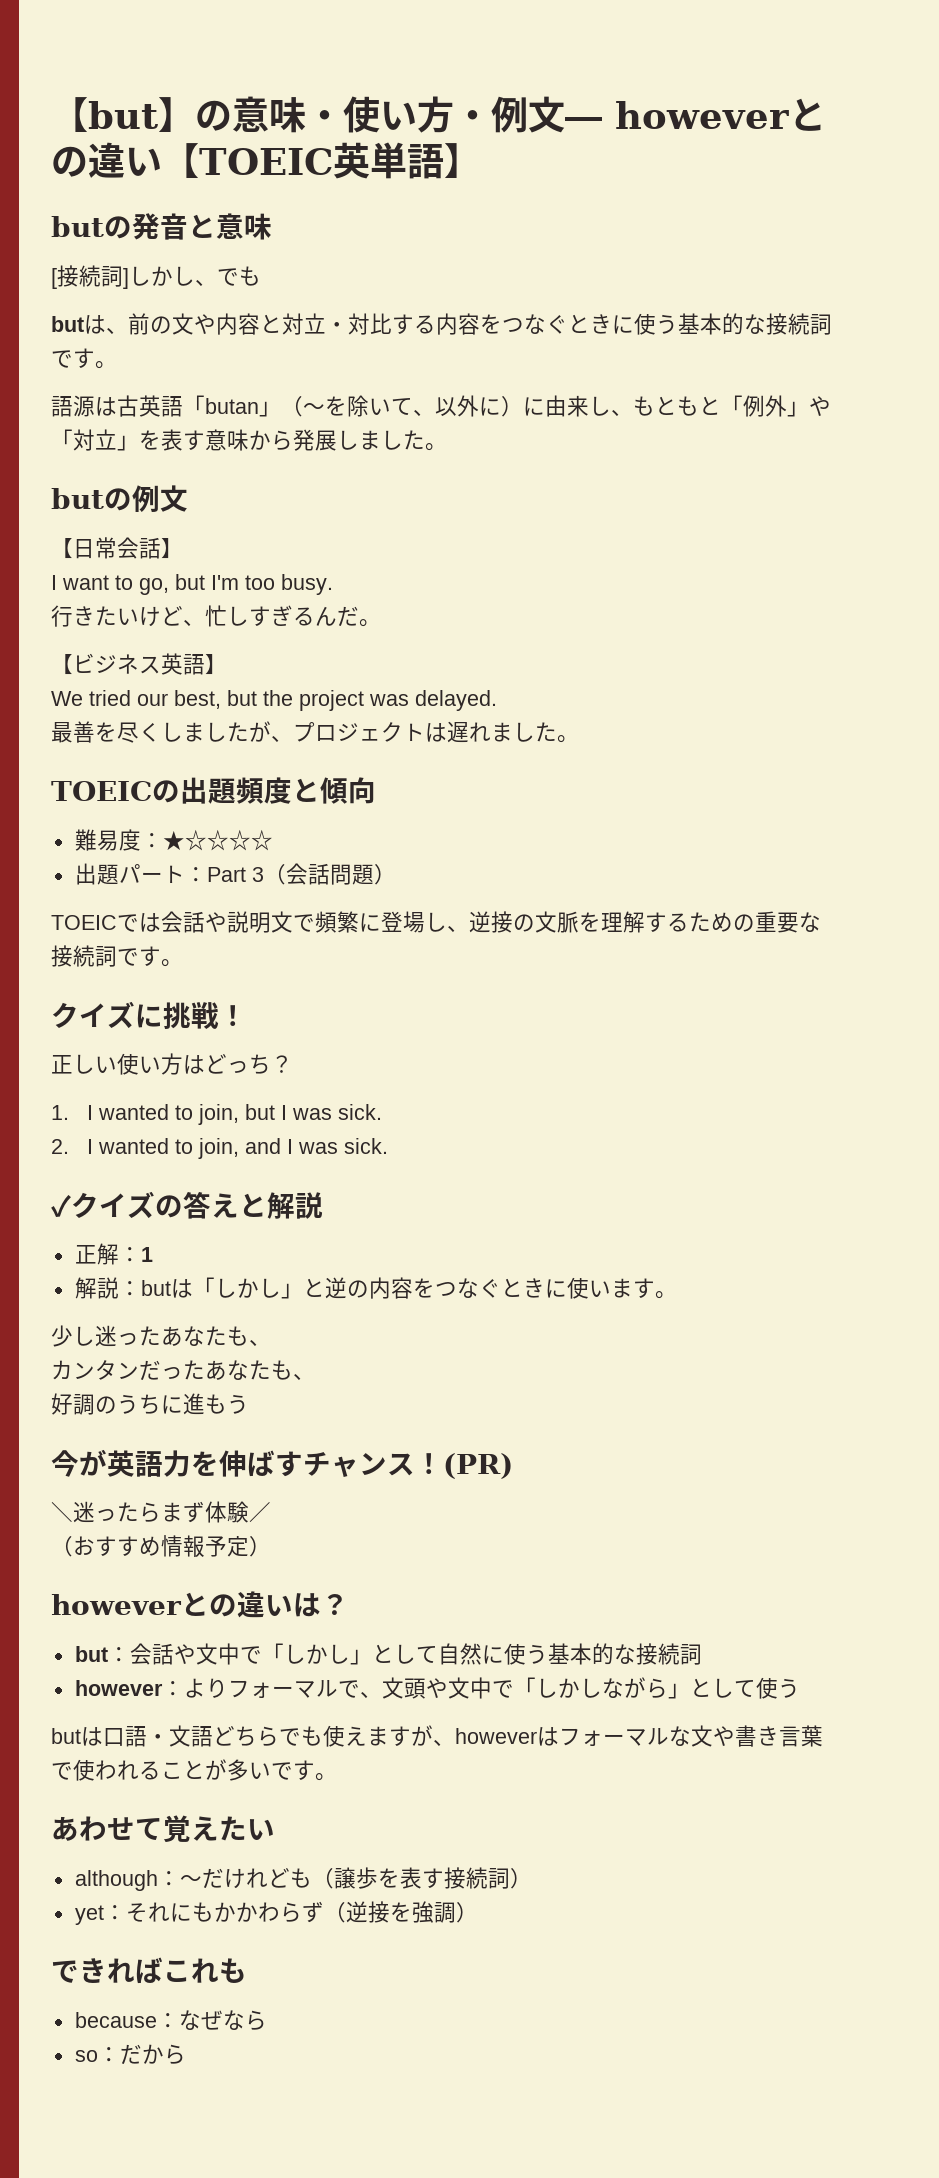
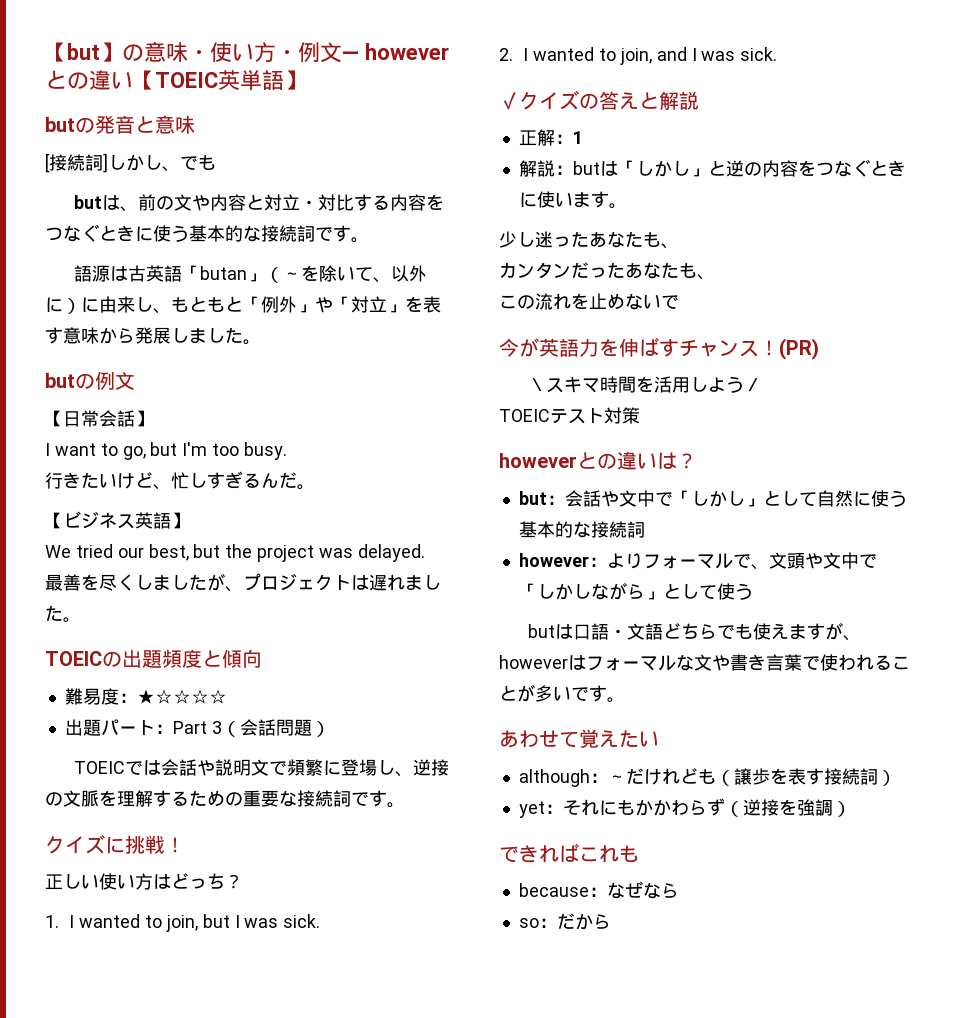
- 好調のうちに進もう
+ この流れを止めないで
- ＼迷ったらまず体験／
- （おすすめ情報予定）
+ ＼スキマ時間を活用しよう／
+ TOEICテスト対策

